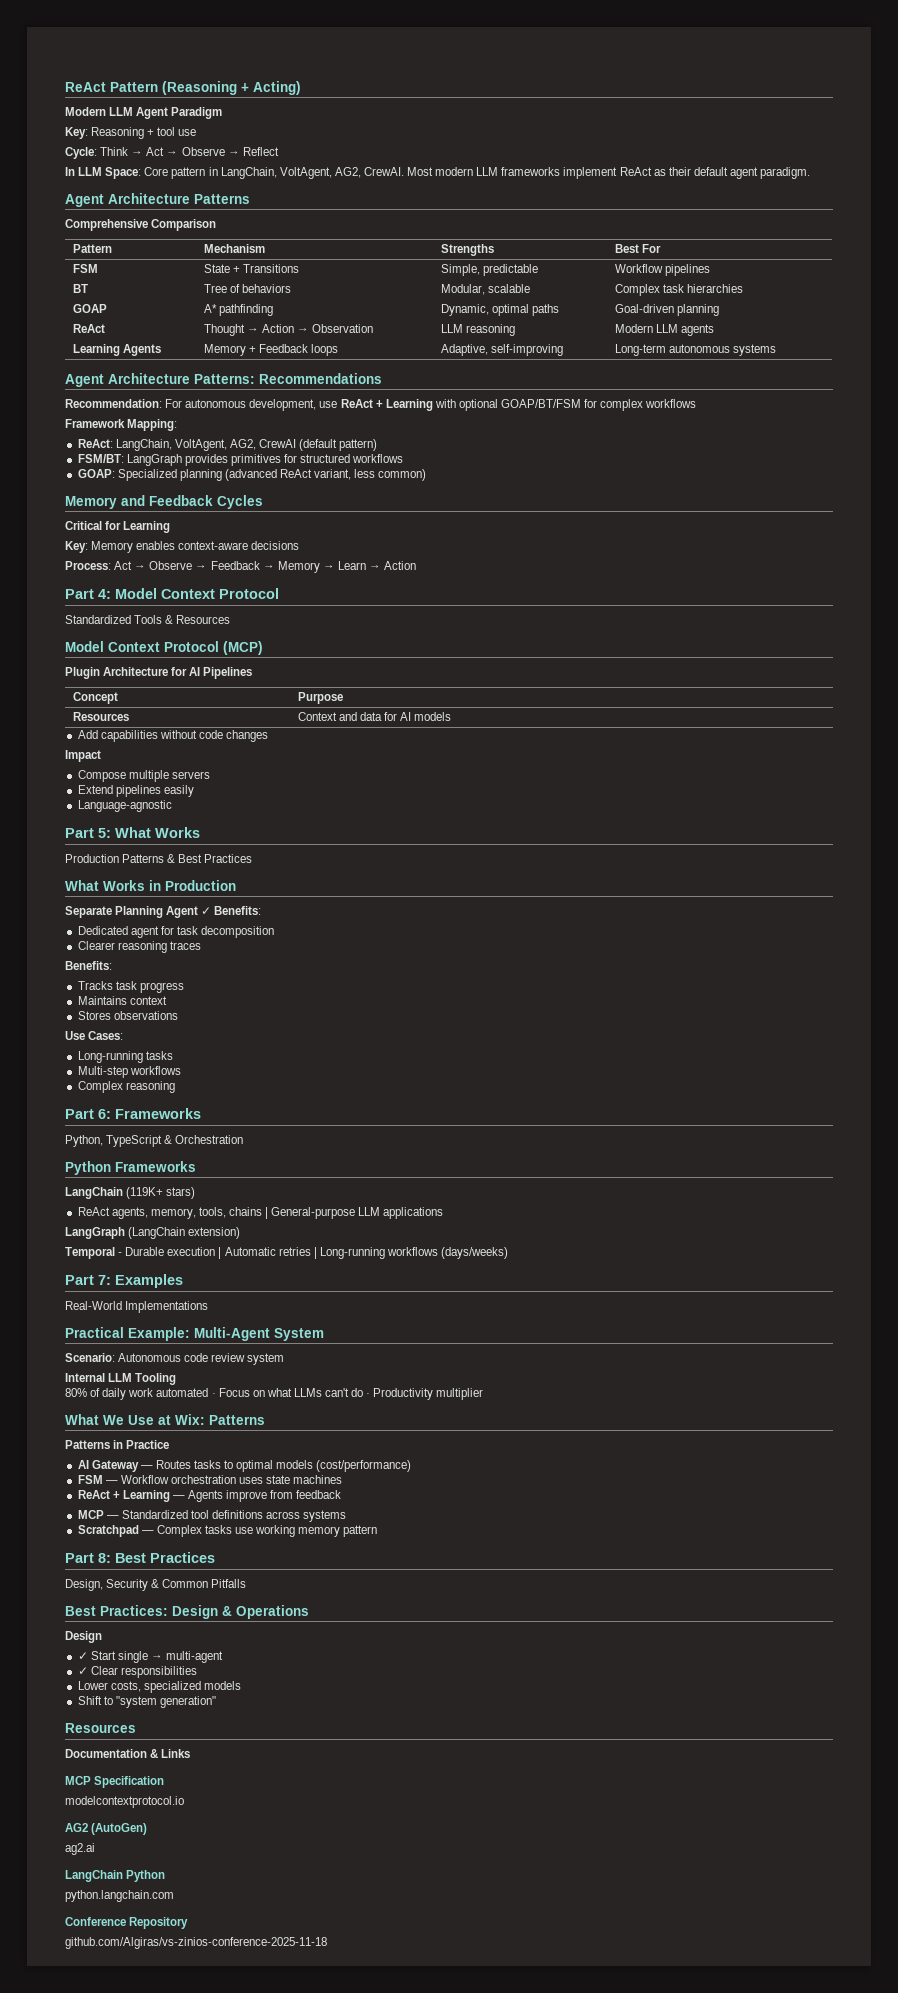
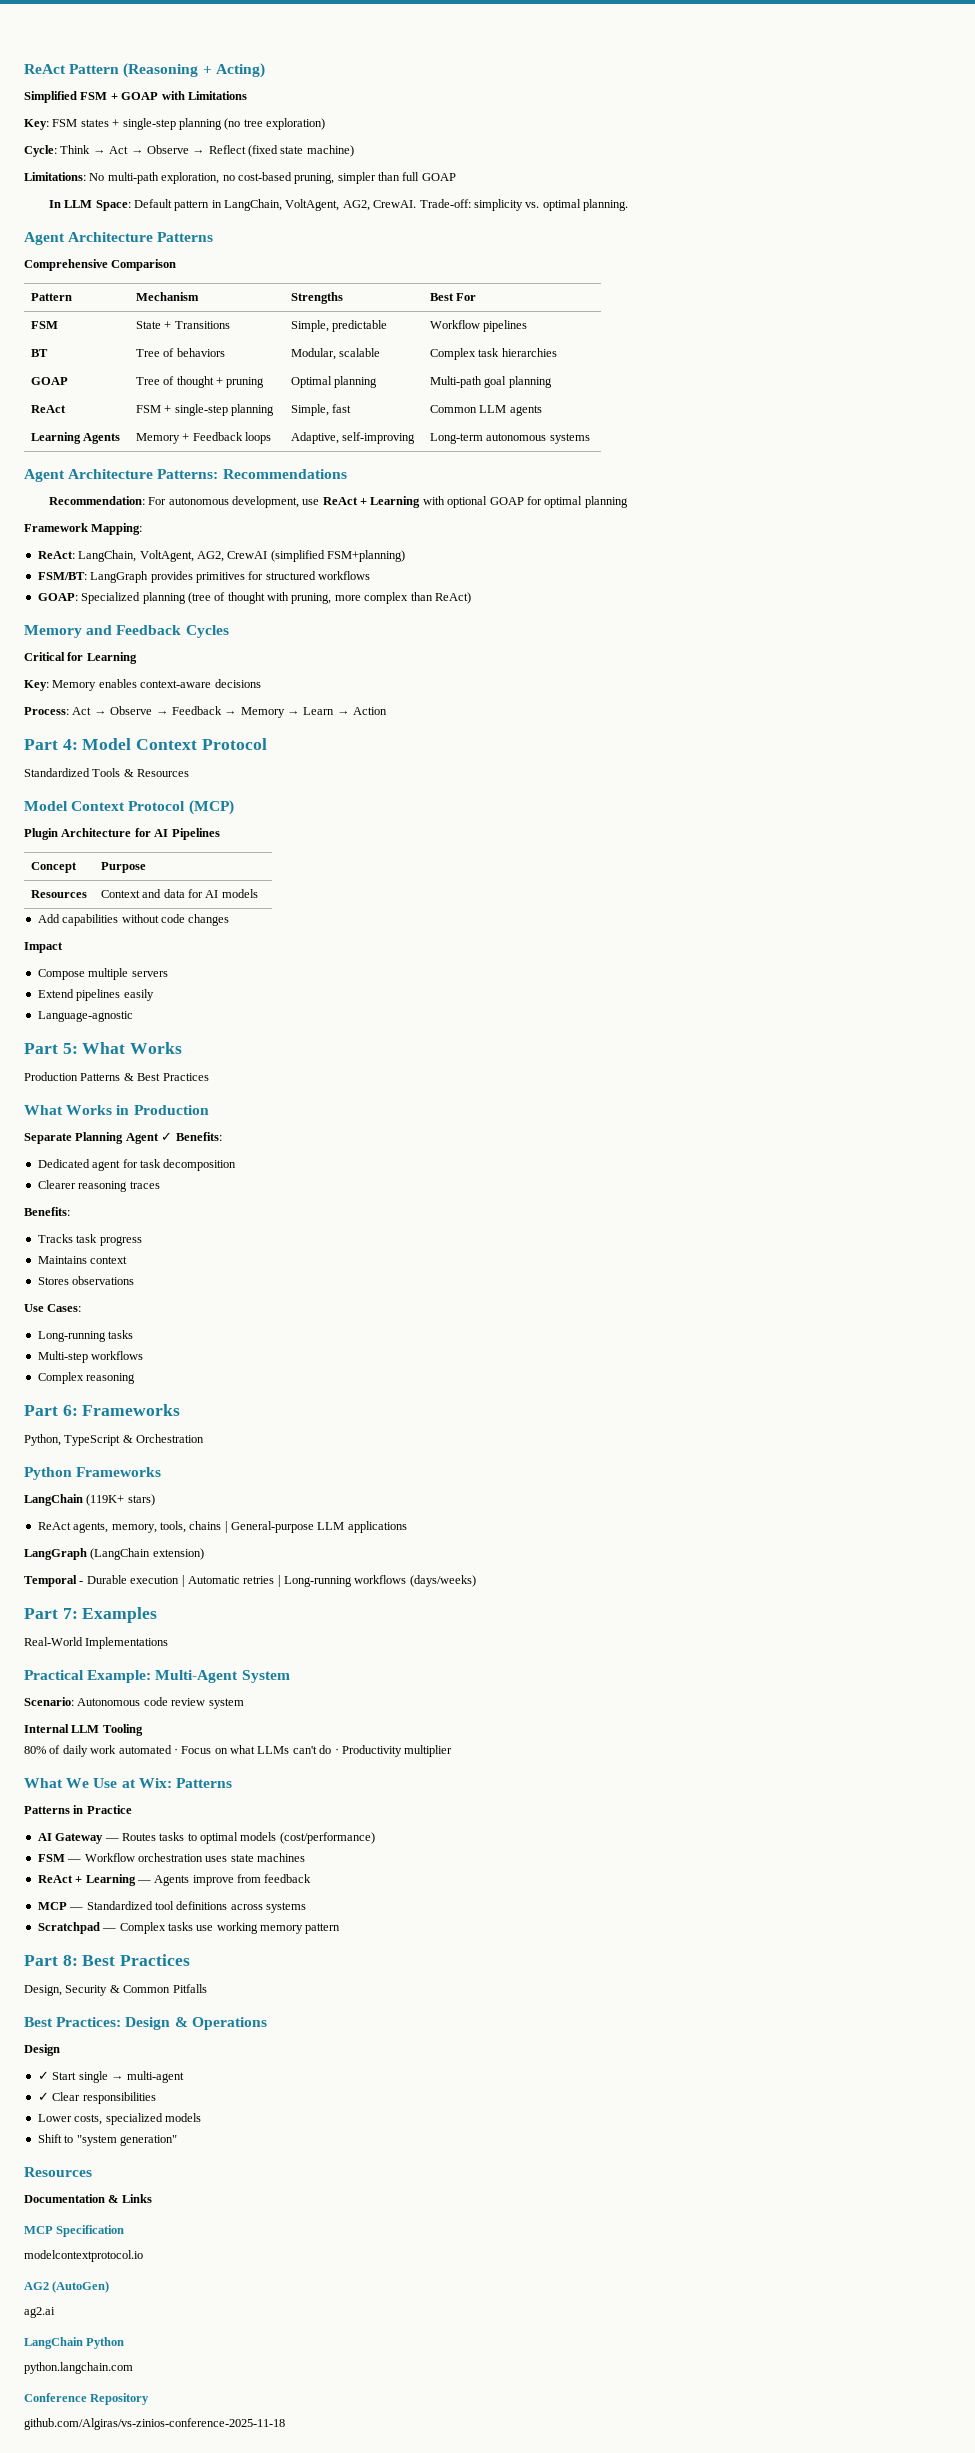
- Modern LLM Agent Paradigm
- Key: Reasoning + tool use
+ Simplified FSM + GOAP with Limitations
+ Key: FSM states + single-step planning (no tree exploration)
- Cycle: Think → Act → Observe → Reflect
+ Cycle: Think → Act → Observe → Reflect (fixed state machine)
+ Limitations: No multi-path exploration, no cost-based pruning, simpler than full GOAP
- In LLM Space: Core pattern in LangChain, VoltAgent, AG2, CrewAI.
+ In LLM Space: Default pattern in LangChain, VoltAgent, AG2, CrewAI.
- Most modern LLM frameworks implement ReAct as their default agent paradigm.
+ Trade-off: simplicity vs. optimal planning.
- GOAP | A* pathfinding | Dynamic, optimal paths | Goal-driven planning
- ReAct | Thought → Action → Observation | LLM reasoning | Modern LLM agents
+ GOAP | Tree of thought + pruning | Optimal planning | Multi-path goal planning
+ ReAct | FSM + single-step planning | Simple, fast | Common LLM agents
- Recommendation: For autonomous development, use ReAct + Learning with optional GOAP/BT/FSM for complex workflows
+ Recommendation: For autonomous development, use ReAct + Learning with optional GOAP for optimal planning
- ReAct: LangChain, VoltAgent, AG2, CrewAI (default pattern)
+ ReAct: LangChain, VoltAgent, AG2, CrewAI (simplified FSM+planning)
- GOAP: Specialized planning (advanced ReAct variant, less common)
+ GOAP: Specialized planning (tree of thought with pruning, more complex than ReAct)

